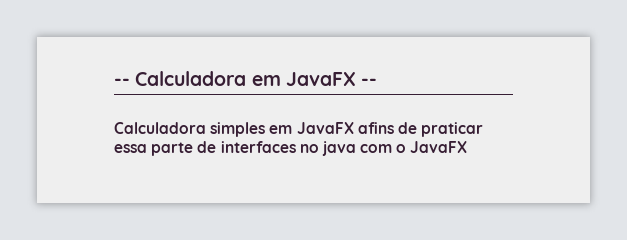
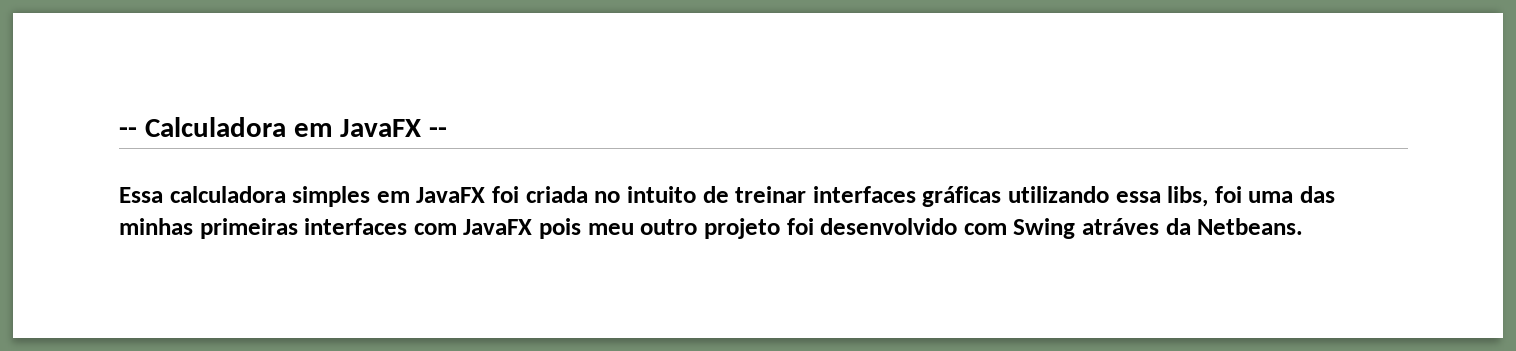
- Calculadora simples em JavaFX afins de praticar essa parte de interfaces no java com o JavaFX
+ Essa calculadora simples em JavaFX foi criada no intuito de treinar interfaces gráficas utilizando essa libs, foi uma das minhas primeiras interfaces com JavaFX pois meu outro projeto foi desenvolvido com Swing atráves da Netbeans.

